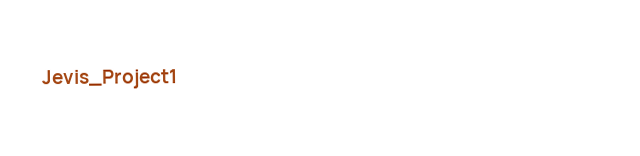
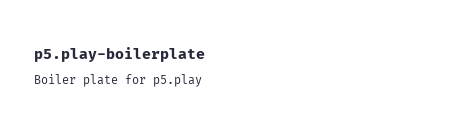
- Jevis_Project1
+ p5.play-boilerplate
+ Boiler plate for p5.play

